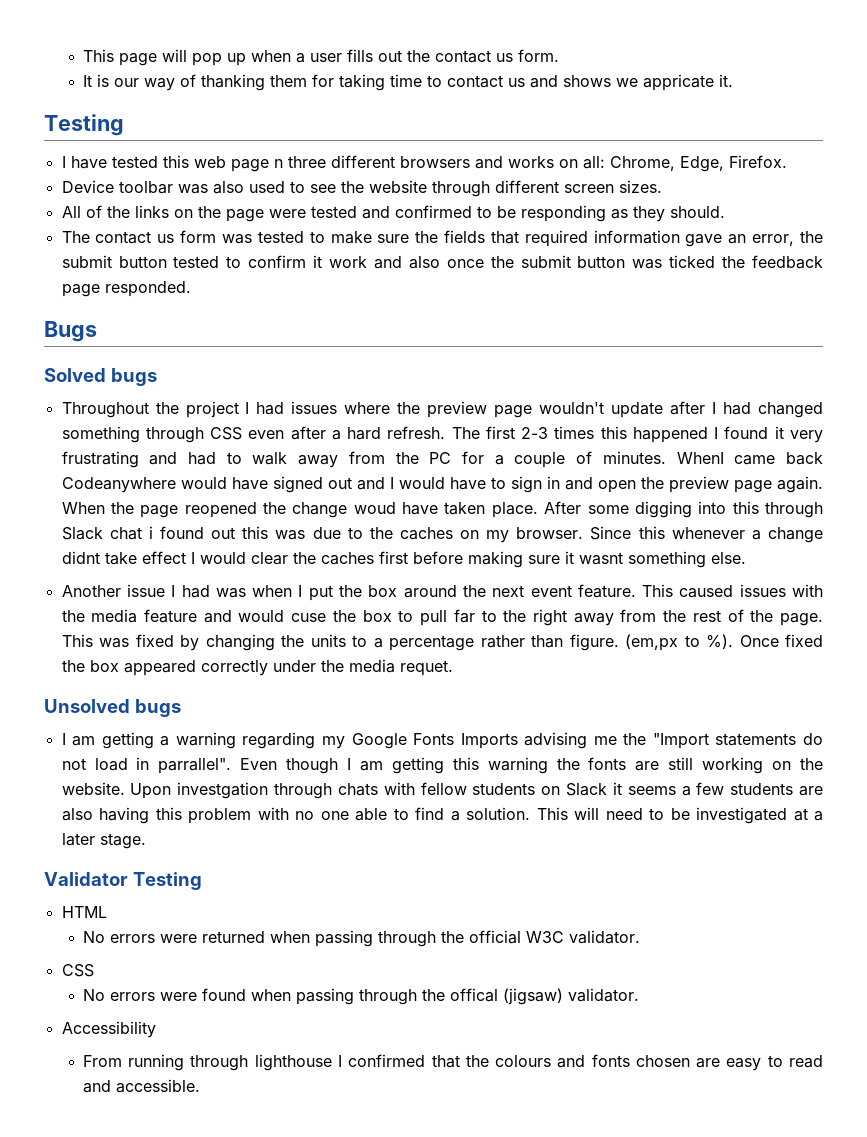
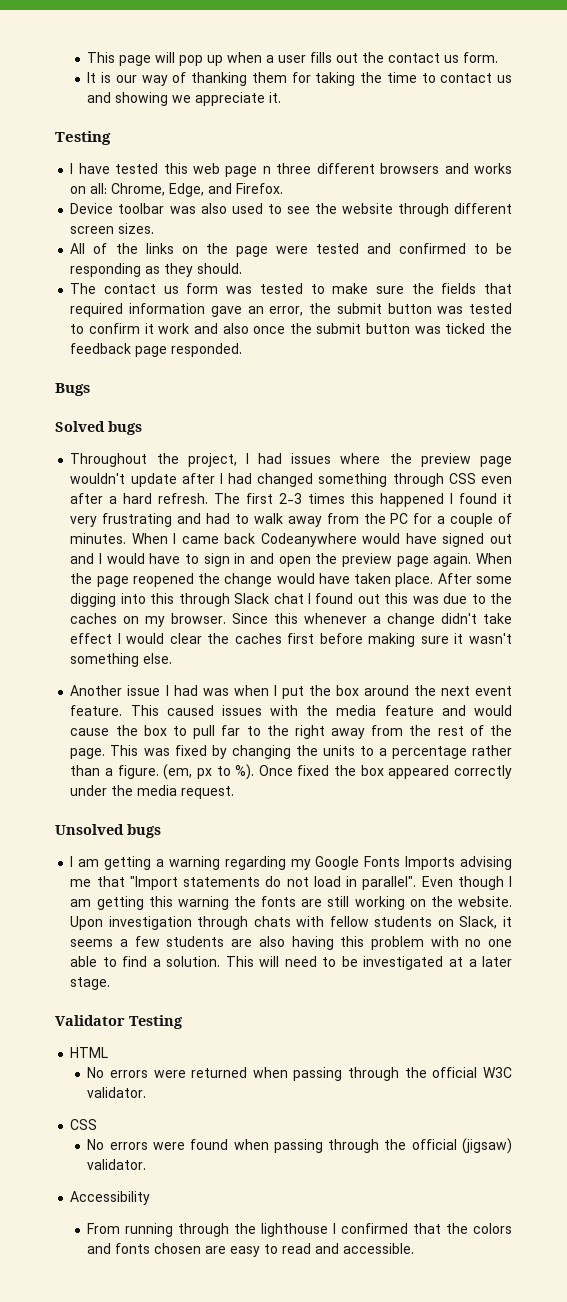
- It is our way of thanking them for taking time to contact us and shows we appricate it.
+ It is our way of thanking them for taking the time to contact us and showing we appreciate it.
- I have tested this web page n three different browsers and works on all: Chrome, Edge, Firefox.
+ I have tested this web page n three different browsers and works on all: Chrome, Edge, and Firefox.
- The contact us form was tested to make sure the fields that required information gave an error, the submit button tested to confirm it work and also once the submit button was ticked the feedback page responded.
+ The contact us form was tested to make sure the fields that required information gave an error, the submit button was tested to confirm it work and also once the submit button was ticked the feedback page responded.
- Throughout the project I had issues where the preview page wouldn't update after I had changed something through CSS even after a hard refresh.
+ Throughout the project, I had issues where the preview page wouldn't update after I had changed something through CSS even after a hard refresh.
- WhenI came back Codeanywhere would have signed out and I would have to sign in and open the preview page again.
+ When I came back Codeanywhere would have signed out and I would have to sign in and open the preview page again.
- When the page reopened the change woud have taken place.
+ When the page reopened the change would have taken place.
- After some digging into this through Slack chat i found out this was due to the caches on my browser.
+ After some digging into this through Slack chat I found out this was due to the caches on my browser.
- Since this whenever a change didnt take effect I would clear the caches first before making sure it wasnt something else.
+ Since this whenever a change didn't take effect I would clear the caches first before making sure it wasn't something else.
- This caused issues with the media feature and would cuse the box to pull far to the right away from the rest of the page.
+ This caused issues with the media feature and would cause the box to pull far to the right away from the rest of the page.
- This was fixed by changing the units to a percentage rather than figure. (em,px to %).
+ This was fixed by changing the units to a percentage rather than a figure. (em, px to %).
- Once fixed the box appeared correctly under the media requet.
+ Once fixed the box appeared correctly under the media request.
- I am getting a warning regarding my Google Fonts Imports advising me the "Import statements do not load in parrallel".
+ I am getting a warning regarding my Google Fonts Imports advising me that "Import statements do not load in parallel".
- Upon investgation through chats with fellow students on Slack it seems a few students are also having this problem with no one able to find a solution.
+ Upon investigation through chats with fellow students on Slack, it seems a few students are also having this problem with no one able to find a solution.
- No errors were found when passing through the offical (jigsaw) validator.
+ No errors were found when passing through the official (jigsaw) validator.
- From running through lighthouse I confirmed that the colours and fonts chosen are easy to read and accessible.
+ From running through the lighthouse I confirmed that the colors and fonts chosen are easy to read and accessible.

